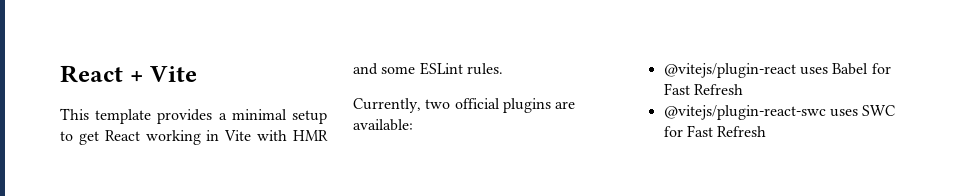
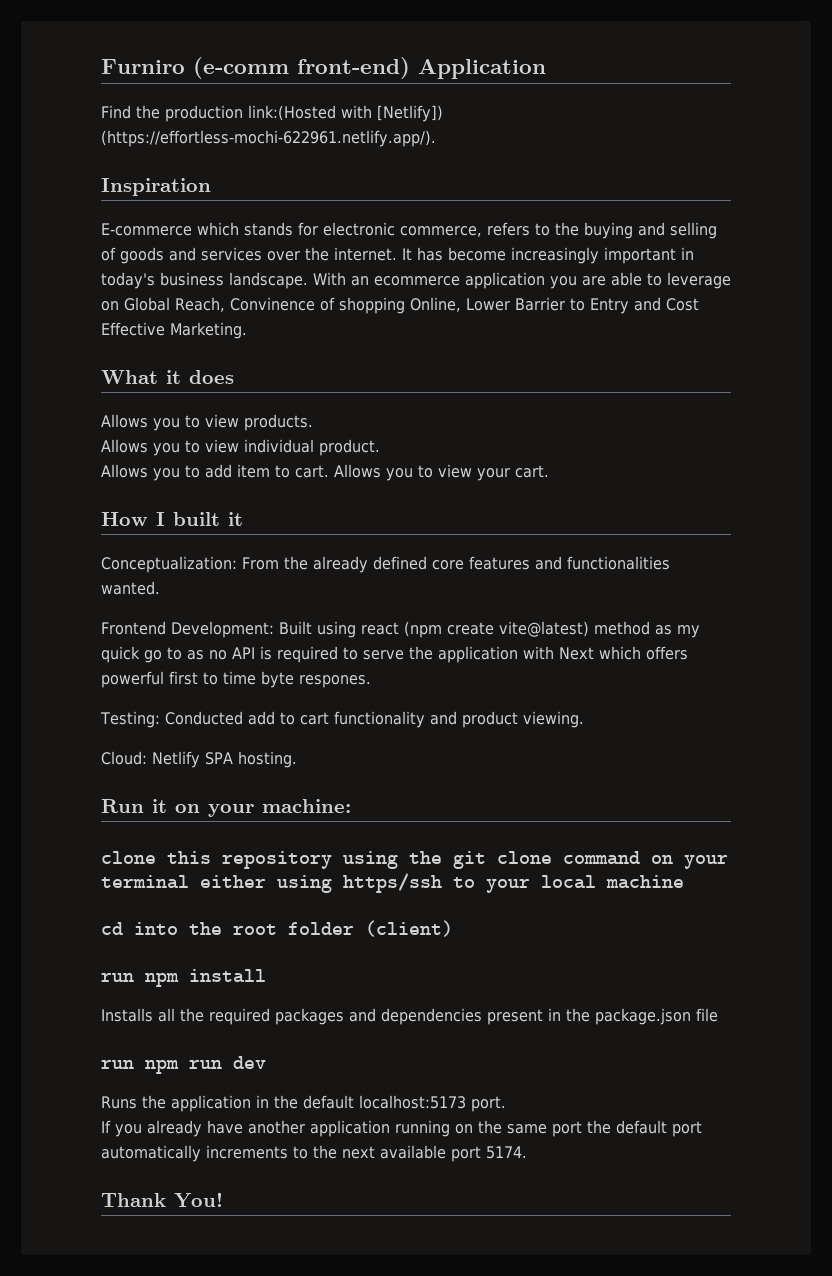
- React + Vite
- This template provides a minimal setup to get React working in Vite with HMR and some ESLint rules.
- Currently, two official plugins are available:
- @vitejs/plugin-react uses Babel for Fast Refresh
- @vitejs/plugin-react-swc uses SWC for Fast Refresh
+ Furniro (e-comm front-end) Application
+ Find the production link:(Hosted with [Netlify]) (https://effortless-mochi-622961.netlify.app/).
+ Inspiration
+ E-commerce which stands for electronic commerce, refers to the buying and selling of goods and services over the internet. It has become increasingly important in today's business landscape. With an ecommerce application you are able to leverage on Global Reach, Convinence of shopping Online, Lower Barrier to Entry and Cost Effective Marketing.
+ What it does
+ Allows you to view products.
+ Allows you to view individual product.
+ Allows you to add item to cart. Allows you to view your cart.
+ How I built it
+ Conceptualization: From the already defined core features and functionalities wanted.
+ Frontend Development: Built using react (npm create vite@latest) method as my quick go to as no API is required to serve the application with Next which offers powerful first to time byte respones.
+ Testing: Conducted add to cart functionality and product viewing.
+ Cloud: Netlify SPA hosting.
+ Run it on your machine:
+ clone this repository using the git clone command on your terminal either using https/ssh to your local machine
+ cd into the root folder (client)
+ run npm install
+ Installs all the required packages and dependencies present in the package.json file
+ run npm run dev
+ Runs the application in the default localhost:5173 port.
+ If you already have another application running on the same port the default port automatically increments to the next available port 5174.
+ Thank You!

